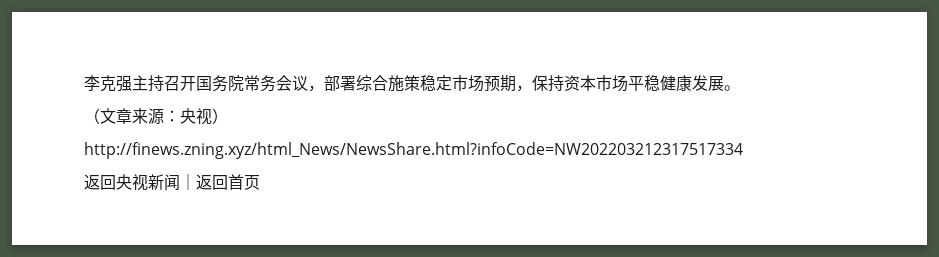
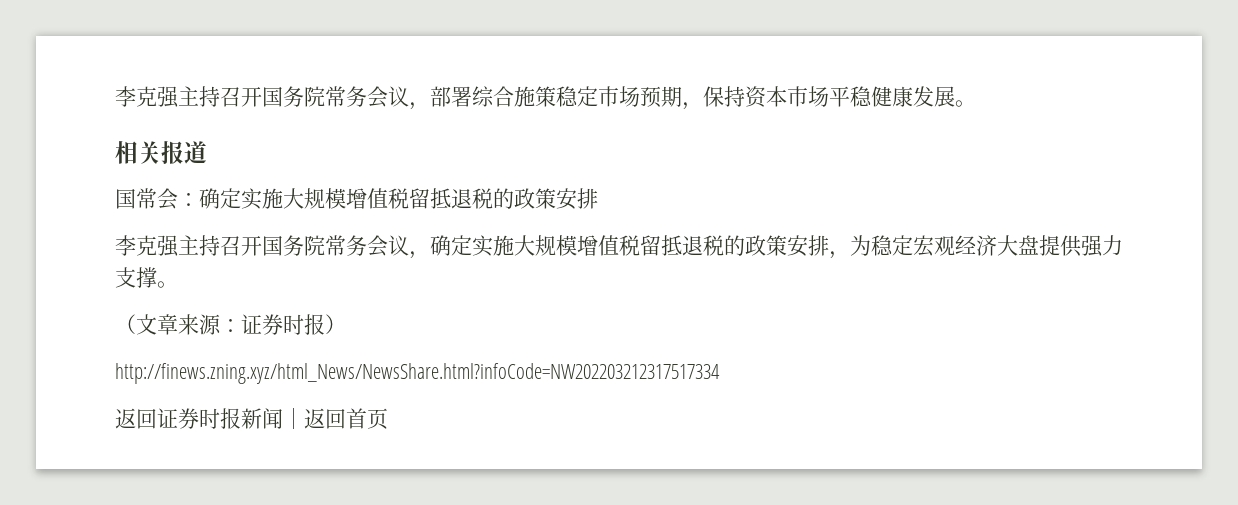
+ 相关报道
+ 国常会：确定实施大规模增值税留抵退税的政策安排
+ 李克强主持召开国务院常务会议，确定实施大规模增值税留抵退税的政策安排，为稳定宏观经济大盘提供强力支撑。
- （文章来源：央视）
+ （文章来源：证券时报）
- 返回央视新闻｜返回首页
+ 返回证券时报新闻｜返回首页

